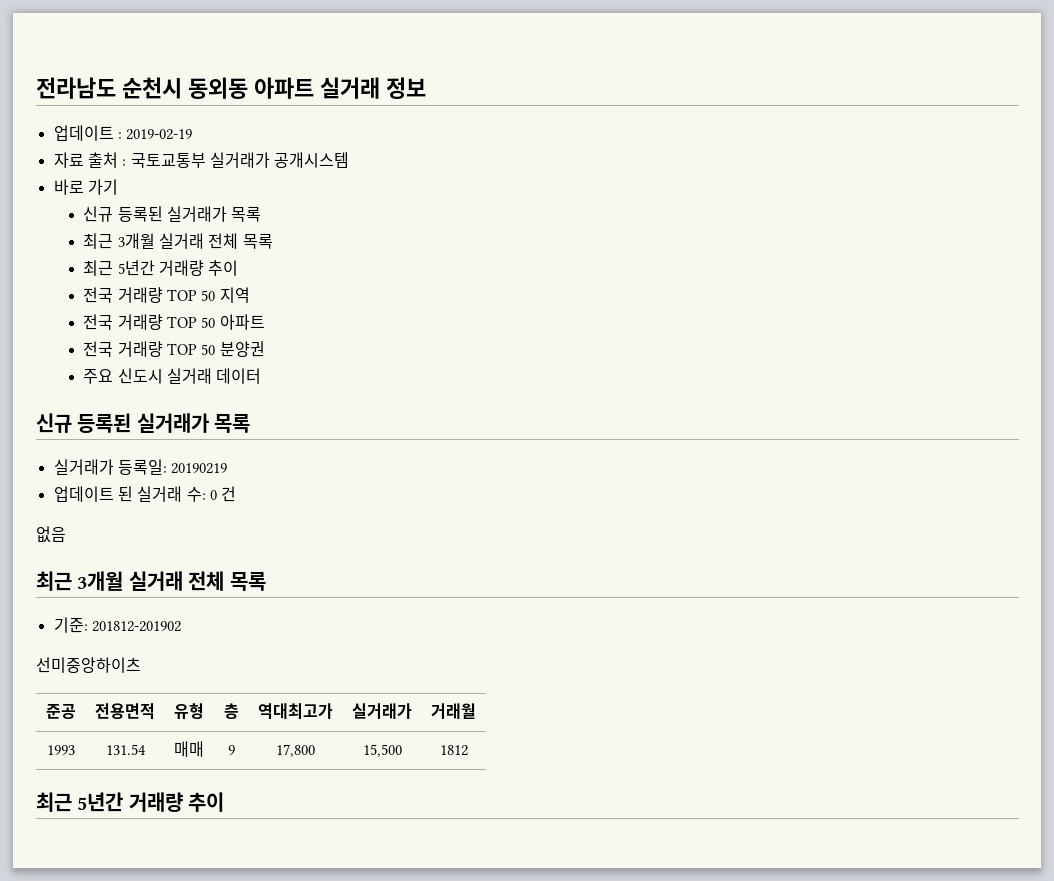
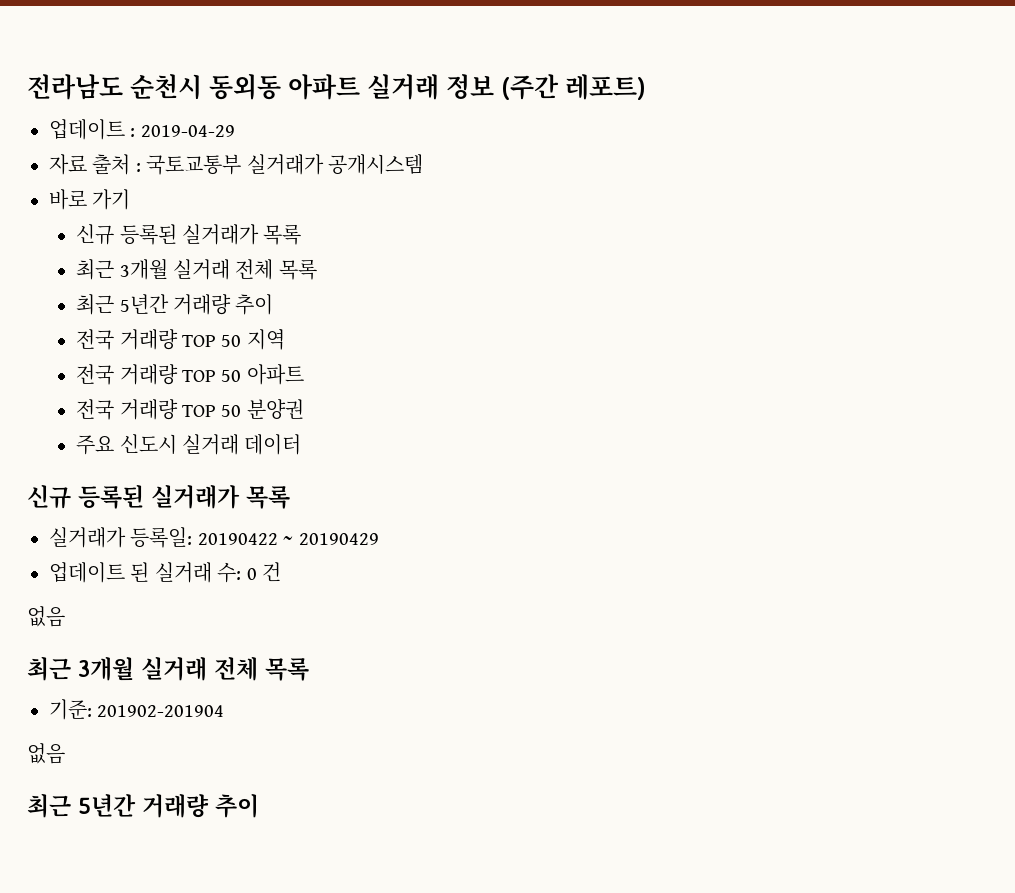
- 전라남도 순천시 동외동 아파트 실거래 정보
+ 전라남도 순천시 동외동 아파트 실거래 정보 (주간 레포트)
- 업데이트 : 2019-02-19
+ 업데이트 : 2019-04-29
- 실거래가 등록일: 20190219
+ 실거래가 등록일: 20190422 ~ 20190429
- 기준: 201812-201902
- 선미중앙하이츠
- 준공 | 전용면적 | 유형 | 층 | 역대최고가 | 실거래가 | 거래월
- 1993 | 131.54 | 매매 | 9 | 17,800 | 15,500 | 1812
+ 기준: 201902-201904
+ 없음

